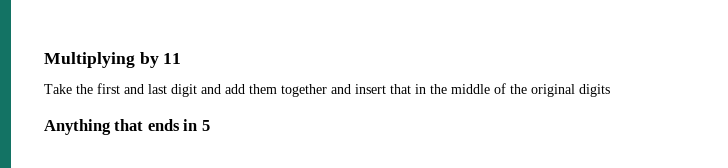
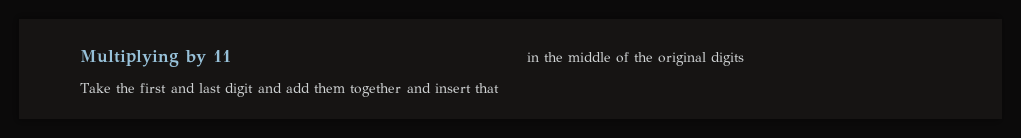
- Anything that ends in 5

